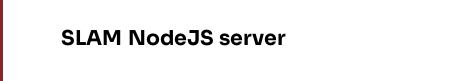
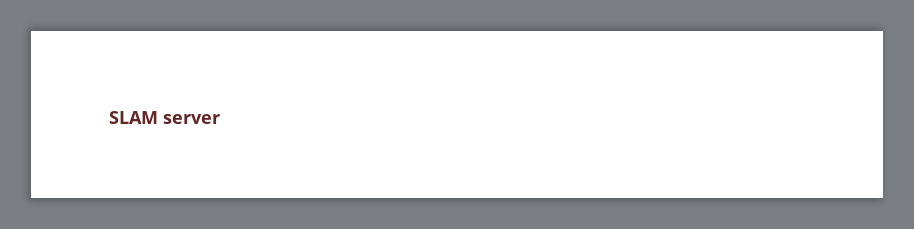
- SLAM NodeJS server
+ SLAM server

